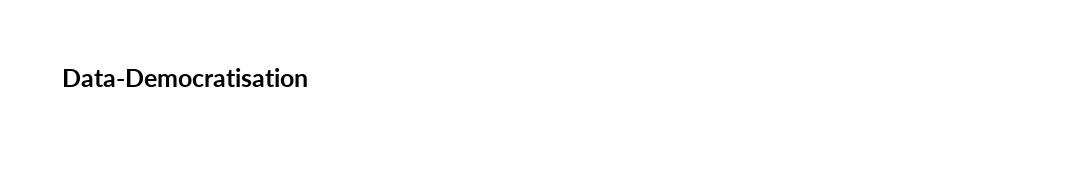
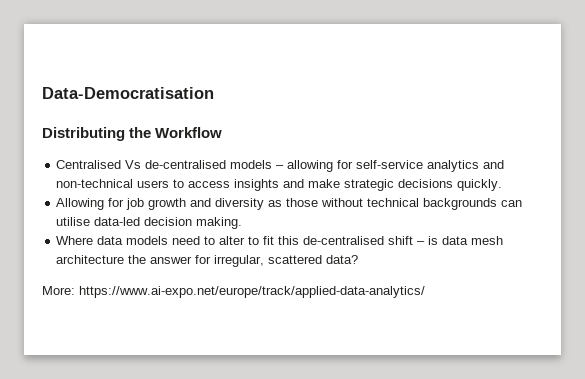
+ Distributing the Workflow
+ Centralised Vs de-centralised models – allowing for self-service analytics and non-technical users to access insights and make strategic decisions quickly.
+ Allowing for job growth and diversity as those without technical backgrounds can utilise data-led decision making.
+ Where data models need to alter to fit this de-centralised shift – is data mesh architecture the answer for irregular, scattered data?
+ More: https://www.ai-expo.net/europe/track/applied-data-analytics/

